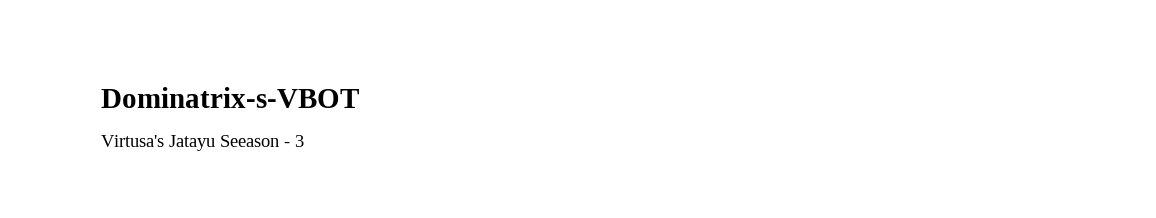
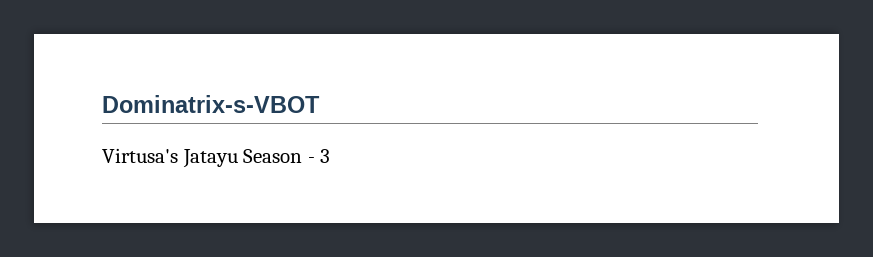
- Virtusa's Jatayu Seeason - 3
+ Virtusa's Jatayu Season - 3

